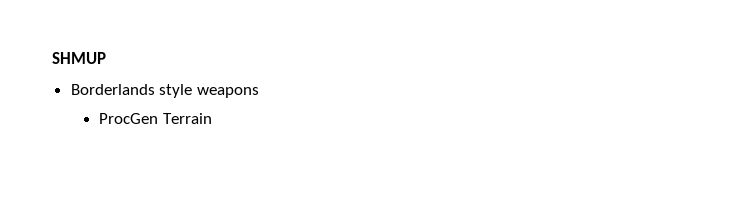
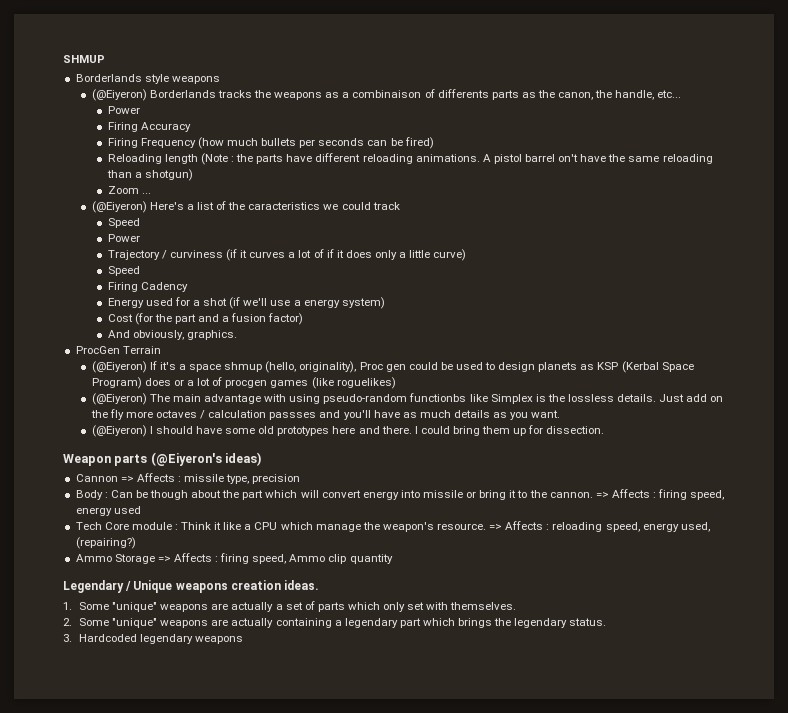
+ (@Eiyeron) Borderlands tracks the weapons as a combinaison of differents parts as the canon, the handle, etc...
+ Power
+ Firing Accuracy
+ Firing Frequency (how much bullets per seconds can be fired)
+ Reloading length (Note : the parts have different reloading animations. A pistol barrel on't have the same reloading than a shotgun)
+ Zoom ...
+ (@Eiyeron) Here's a list of the caracteristics we could track
+ Speed
+ Power
+ Trajectory / curviness (if it curves a lot of if it does only a little curve)
+ Speed
+ Firing Cadency
+ Energy used for a shot (if we'll use a energy system)
+ Cost (for the part and a fusion factor)
+ And obviously, graphics.
  ProcGen Terrain
+ (@Eiyeron) If it's a space shmup (hello, originality), Proc gen could be used to design planets as KSP (Kerbal Space Program) does or a lot of procgen games (like roguelikes)
+ (@Eiyeron) The main advantage with using pseudo-random functionbs like Simplex is the lossless details. Just add on the fly more octaves / calculation passses and you'll have as much details as you want.
+ (@Eiyeron) I should have some old prototypes here and there. I could bring them up for dissection.
+ Weapon parts (@Eiyeron's ideas)
+ Cannon => Affects : missile type, precision
+ Body : Can be though about the part which will convert energy into missile or bring it to the cannon. => Affects : firing speed, energy used
+ Tech Core module : Think it like a CPU which manage the weapon's resource. => Affects : reloading speed, energy used, (repairing?)
+ Ammo Storage => Affects : firing speed, Ammo clip quantity
+ Legendary / Unique weapons creation ideas.
+ 1. Some "unique" weapons are actually a set of parts which only set with themselves.
+ 2. Some "unique" weapons are actually containing a legendary part which brings the legendary status.
+ 3. Hardcoded legendary weapons

